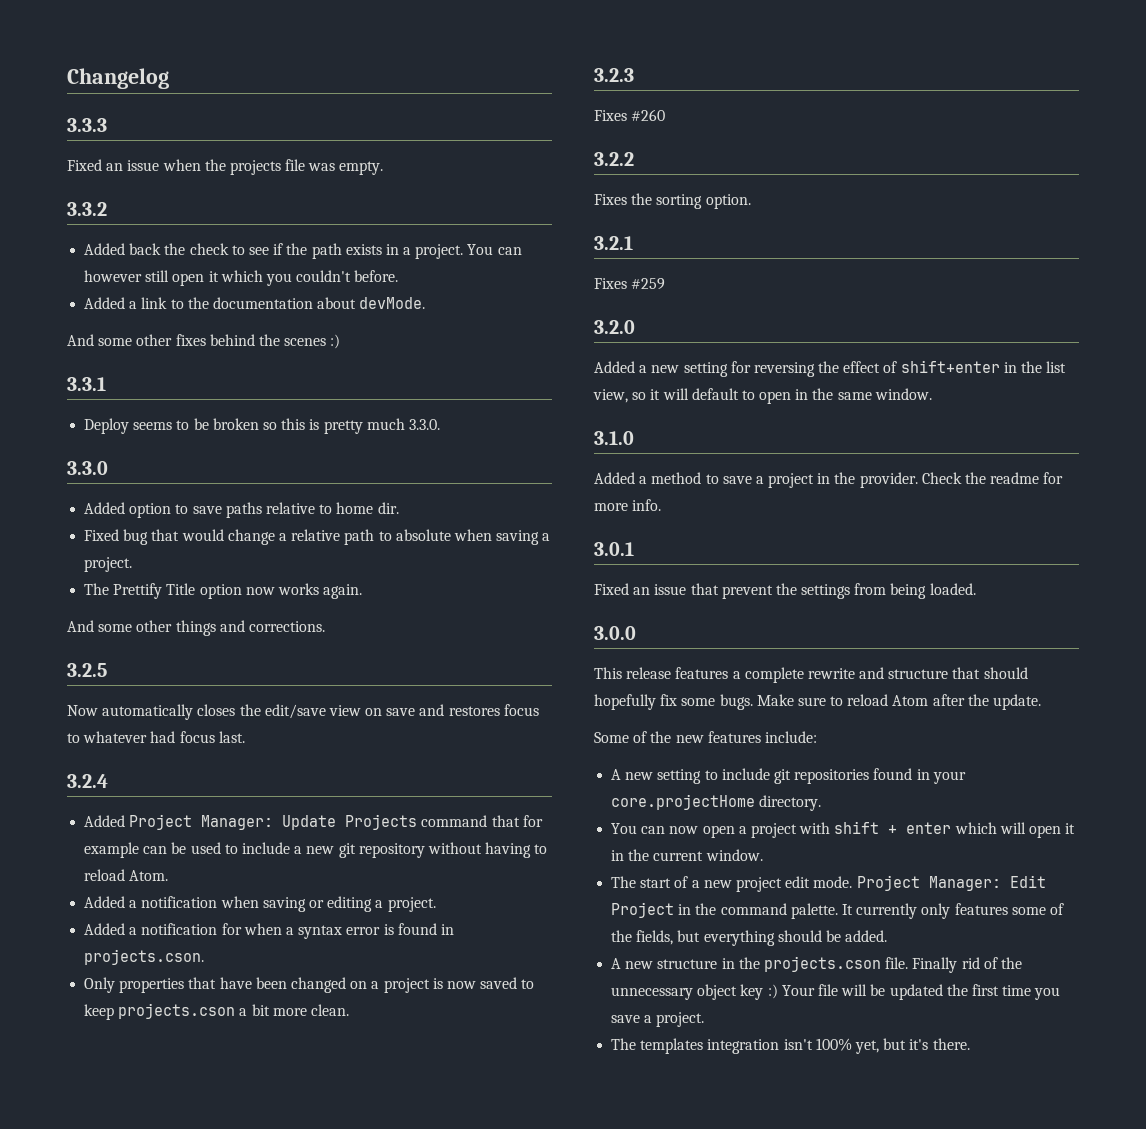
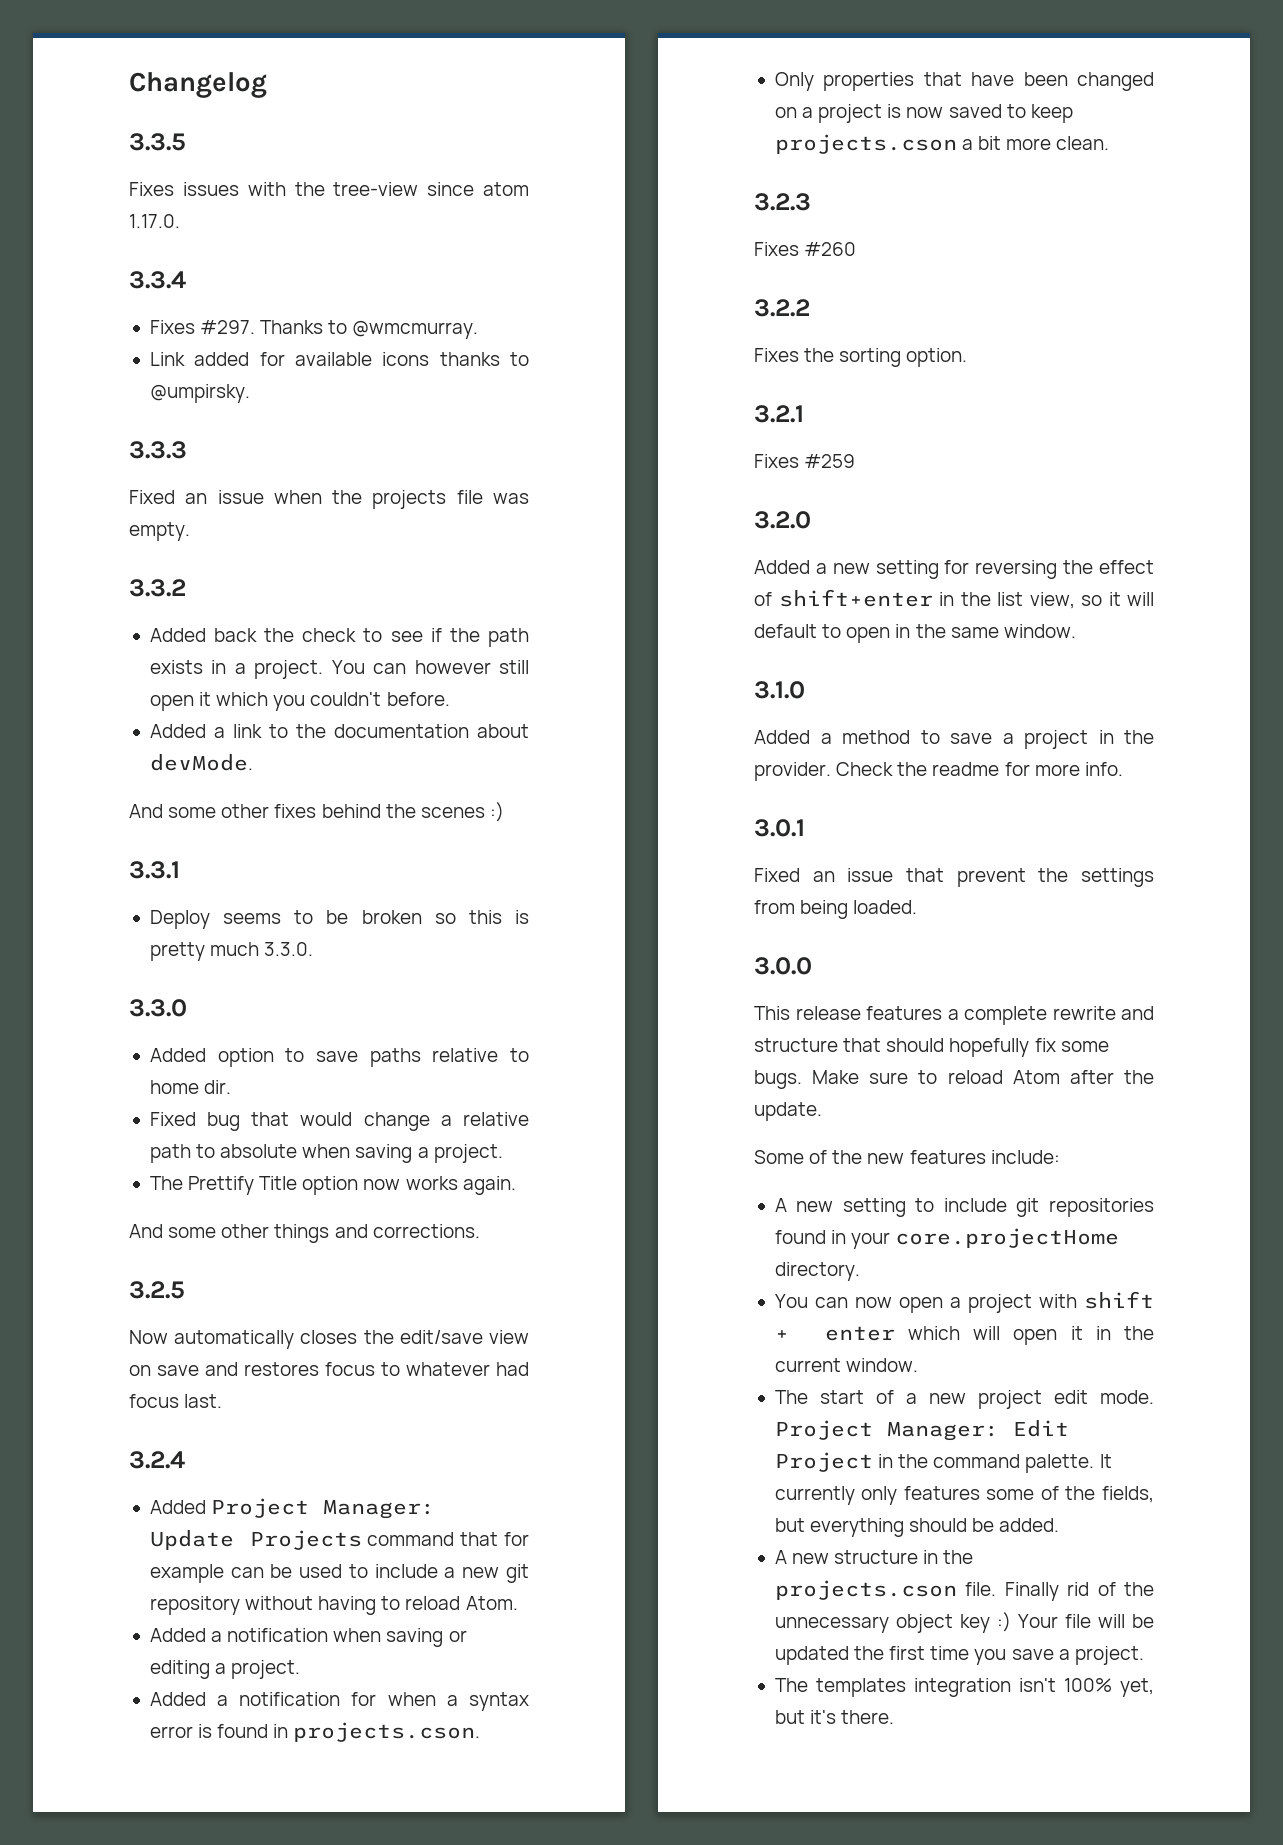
+ 3.3.5
+ Fixes issues with the tree-view since atom 1.17.0.
+ 3.3.4
+ Fixes #297. Thanks to @wmcmurray.
+ Link added for available icons thanks to @umpirsky.

